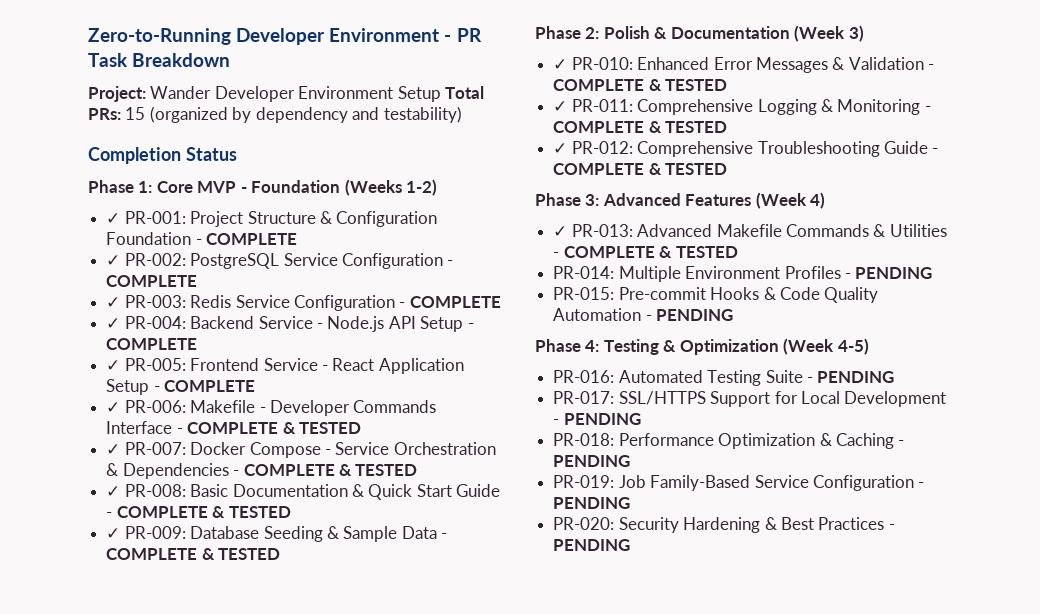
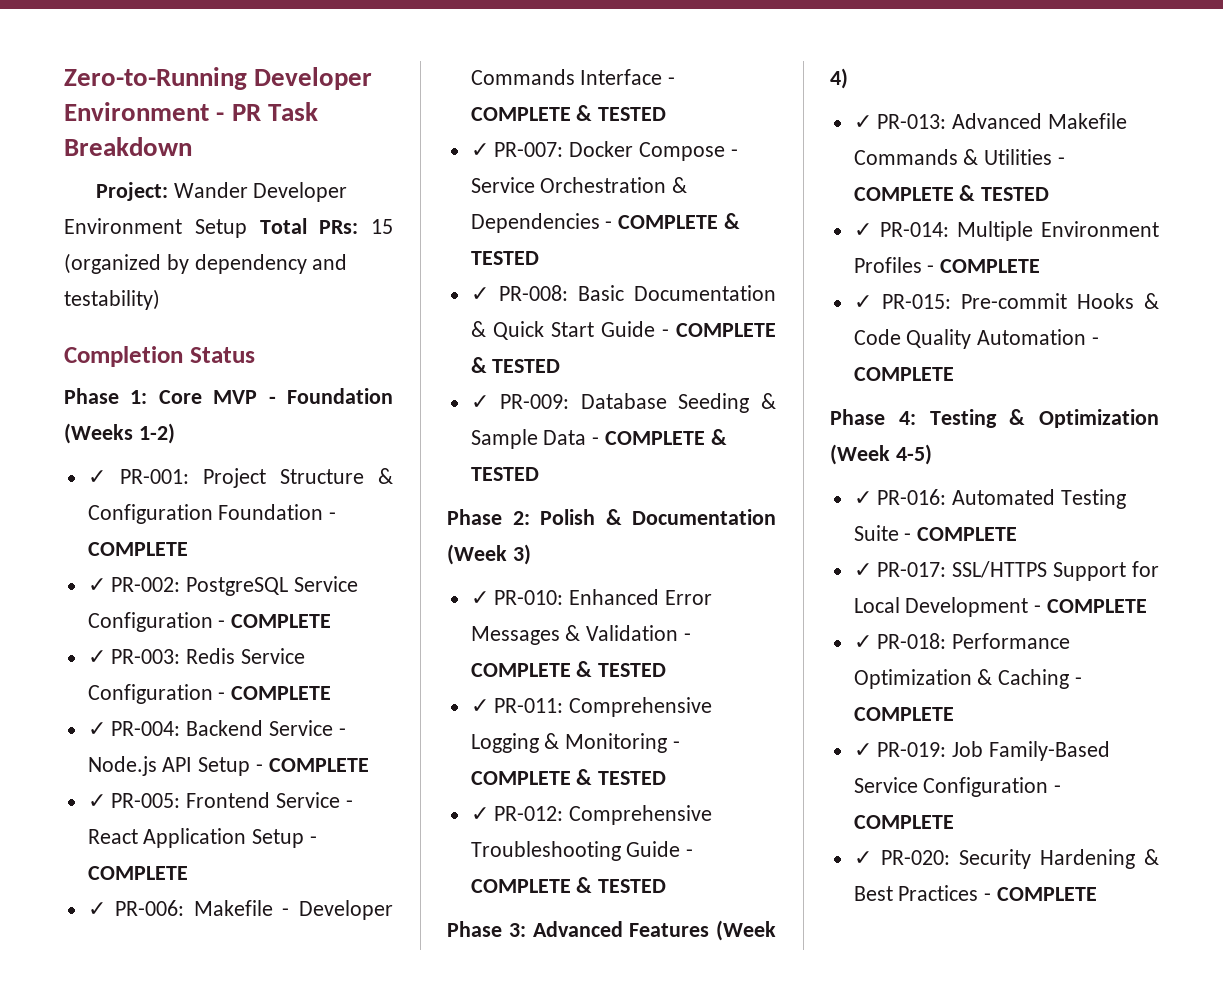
- PR-014: Multiple Environment Profiles - PENDING
- PR-015: Pre-commit Hooks & Code Quality Automation - PENDING
+ ✓ PR-014: Multiple Environment Profiles - COMPLETE
+ ✓ PR-015: Pre-commit Hooks & Code Quality Automation - COMPLETE
- PR-016: Automated Testing Suite - PENDING
- PR-017: SSL/HTTPS Support for Local Development - PENDING
- PR-018: Performance Optimization & Caching - PENDING
- PR-019: Job Family-Based Service Configuration - PENDING
- PR-020: Security Hardening & Best Practices - PENDING
+ ✓ PR-016: Automated Testing Suite - COMPLETE
+ ✓ PR-017: SSL/HTTPS Support for Local Development - COMPLETE
+ ✓ PR-018: Performance Optimization & Caching - COMPLETE
+ ✓ PR-019: Job Family-Based Service Configuration - COMPLETE
+ ✓ PR-020: Security Hardening & Best Practices - COMPLETE

